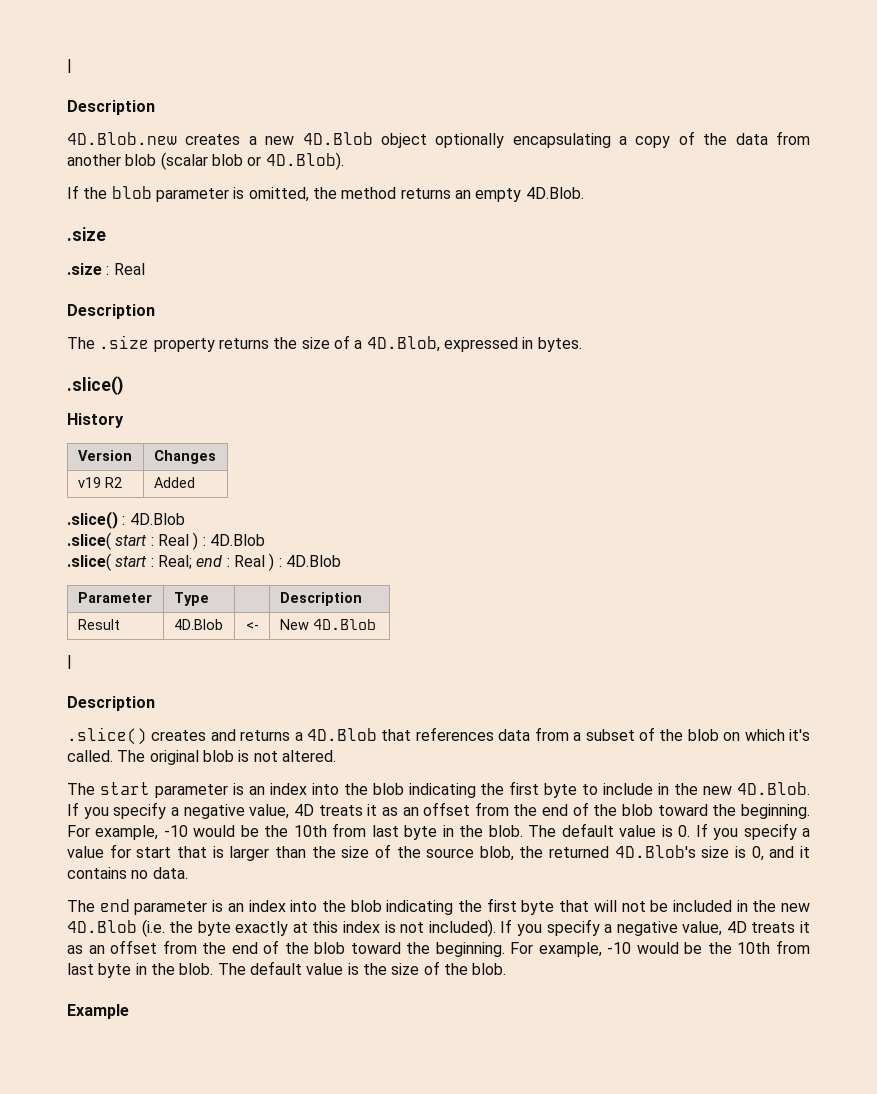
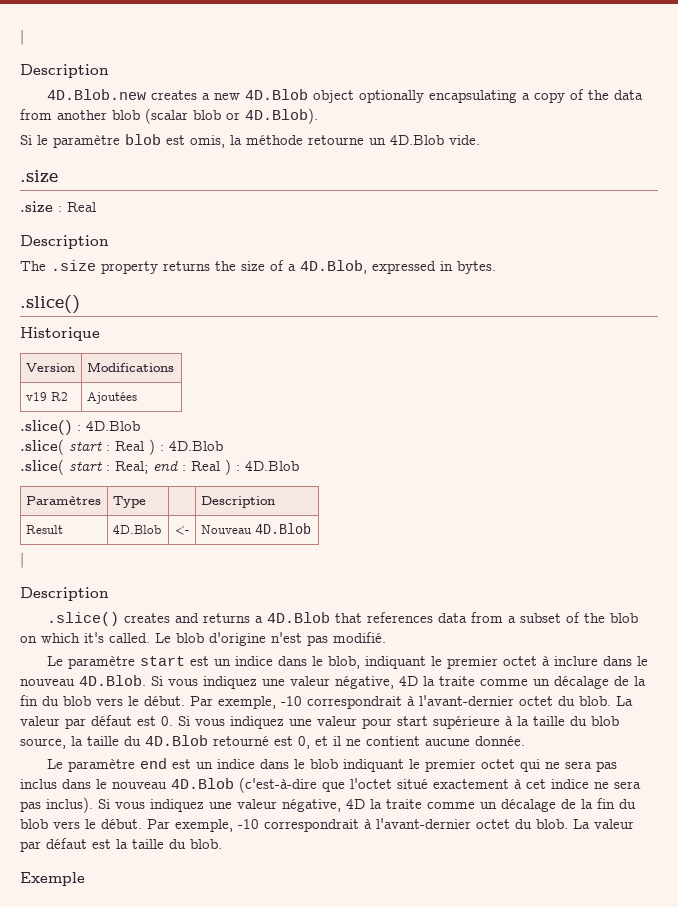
- If the blob parameter is omitted, the method returns an empty 4D.Blob.
+ Si le paramètre blob est omis, la méthode retourne un 4D.Blob vide.
- History
+ Historique
- Version | Changes
+ Version | Modifications
- v19 R2 | Added
+ v19 R2 | Ajoutées
- Parameter | Type | | Description
+ Paramètres | Type | | Description
- Result | 4D.Blob | <- | New 4D.Blob
+ Result | 4D.Blob | <- | Nouveau 4D.Blob
- The original blob is not altered.
- The start parameter is an index into the blob indicating the first byte to include in the new 4D.Blob. If you specify a negative value, 4D treats it as an offset from the end of the blob toward the beginning. For example, -10 would be the 10th from last byte in the blob. The default value is 0. If you specify a value for start that is larger than the size of the source blob, the returned 4D.Blob's size is 0, and it contains no data.
- The end parameter is an index into the blob indicating the first byte that will not be included in the new 4D.Blob (i.e. the byte exactly at this index is not included). If you specify a negative value, 4D treats it as an offset from the end of the blob toward the beginning. For example, -10 would be the 10th from last byte in the blob. The default value is the size of the blob.
+ Le blob d'origine n'est pas modifié.
+ Le paramètre start est un indice dans le blob, indiquant le premier octet à inclure dans le nouveau 4D.Blob. Si vous indiquez une valeur négative, 4D la traite comme un décalage de la fin du blob vers le début. Par exemple, -10 correspondrait à l'avant-dernier octet du blob. La valeur par défaut est 0. Si vous indiquez une valeur pour start supérieure à la taille du blob source, la taille du 4D.Blob retourné est 0, et il ne contient aucune donnée.
+ Le paramètre end est un indice dans le blob indiquant le premier octet qui ne sera pas inclus dans le nouveau 4D.Blob (c'est-à-dire que l'octet situé exactement à cet indice ne sera pas inclus). Si vous indiquez une valeur négative, 4D la traite comme un décalage de la fin du blob vers le début. Par exemple, -10 correspondrait à l'avant-dernier octet du blob. La valeur par défaut est la taille du blob.
- Example
+ Exemple

